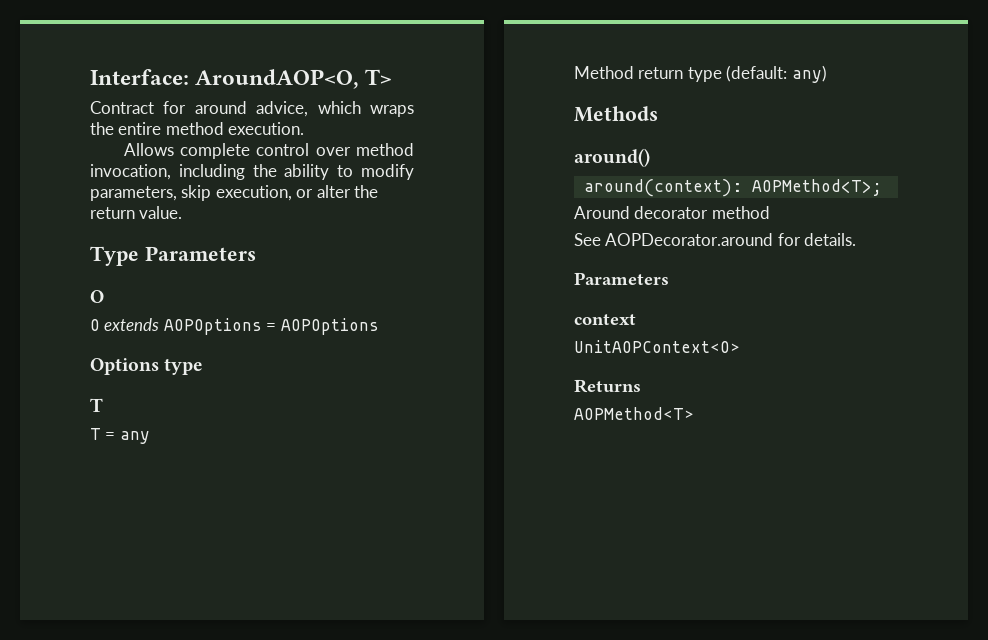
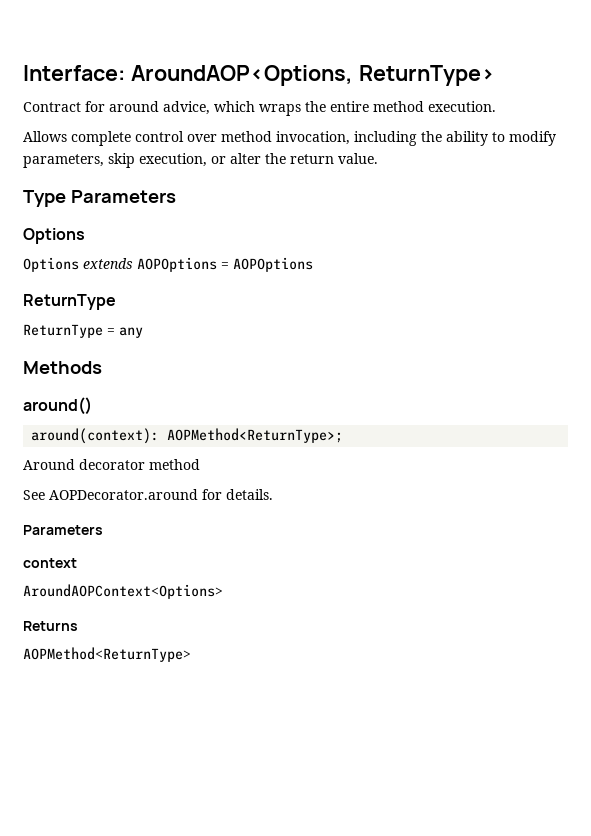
- Interface: AroundAOP<O, T>
+ Interface: AroundAOP<Options, ReturnType>
  Type Parameters
- O
- O extends AOPOptions = AOPOptions
- Options type
- T
- T = any
- Method return type (default: any)
+ Options
+ Options extends AOPOptions = AOPOptions
+ ReturnType
+ ReturnType = any
- around(context): AOPMethod<T>;
+ around(context): AOPMethod<ReturnType>;
- UnitAOPContext<O>
+ AroundAOPContext<Options>
- AOPMethod<T>
+ AOPMethod<ReturnType>

